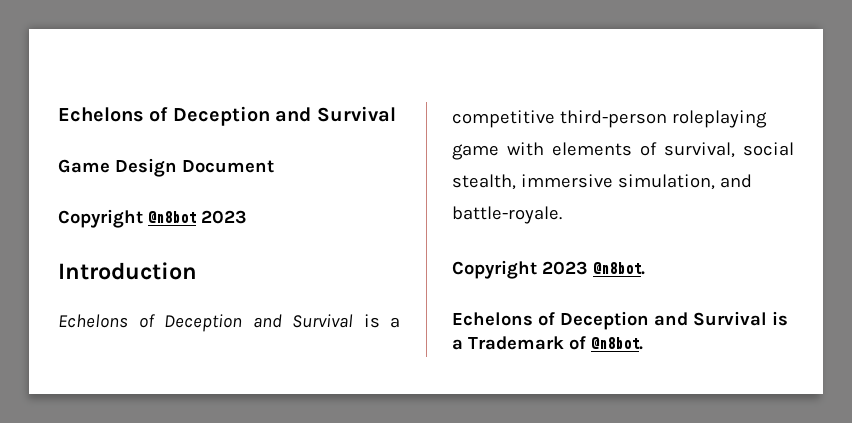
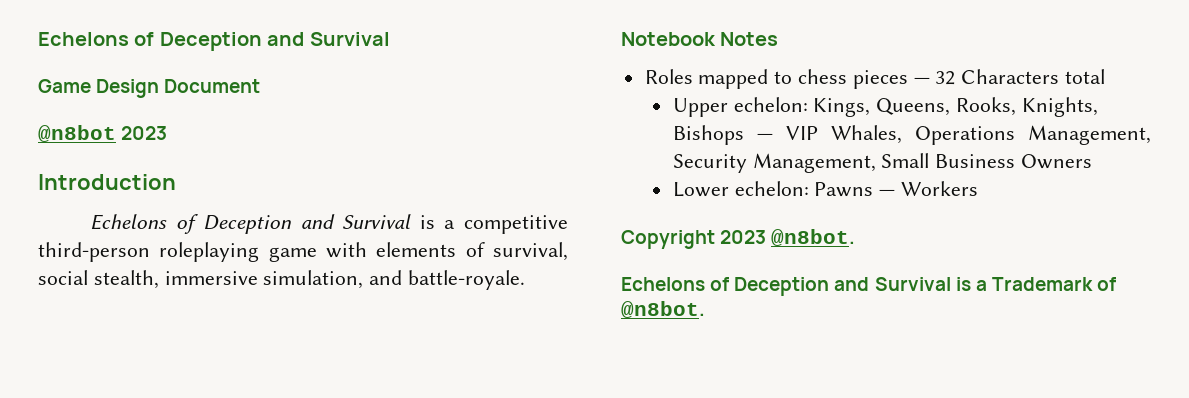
- Copyright @n8bot 2023
+ @n8bot 2023
+ Notebook Notes
+ Roles mapped to chess pieces — 32 Characters total
+ Upper echelon: Kings, Queens, Rooks, Knights, Bishops — VIP Whales, Operations Management, Security Management, Small Business Owners
+ Lower echelon: Pawns — Workers

